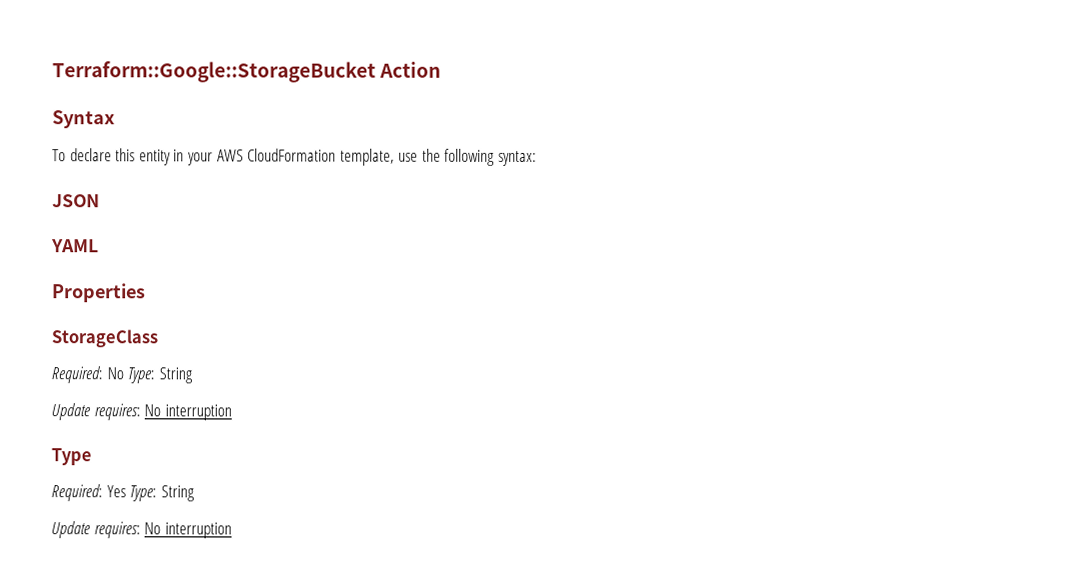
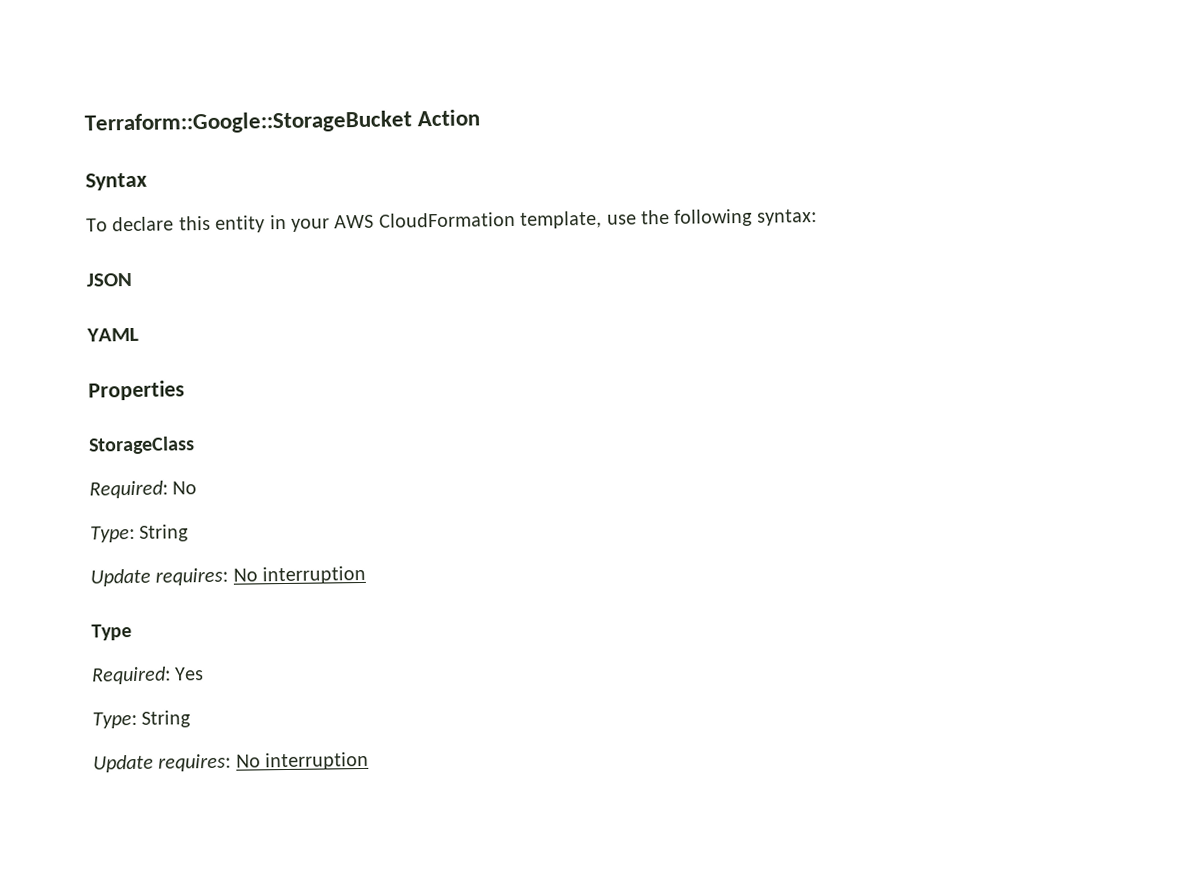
- Required: No Type: String
+ Required: No
+ Type: String
- Required: Yes Type: String
+ Required: Yes
+ Type: String

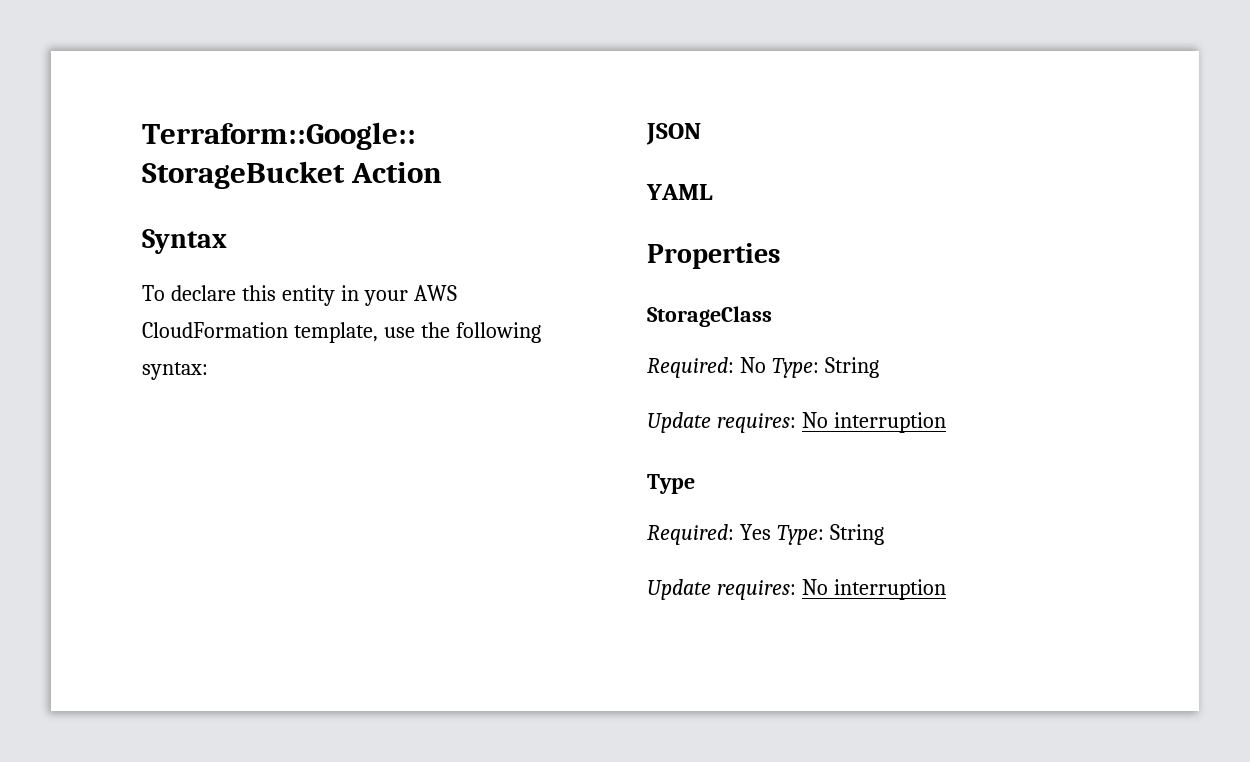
- Required: No
- Type: String
+ Required: No Type: String
- Required: Yes
- Type: String
+ Required: Yes Type: String

